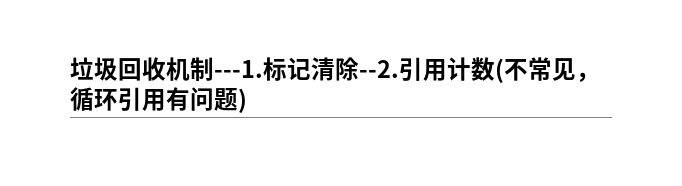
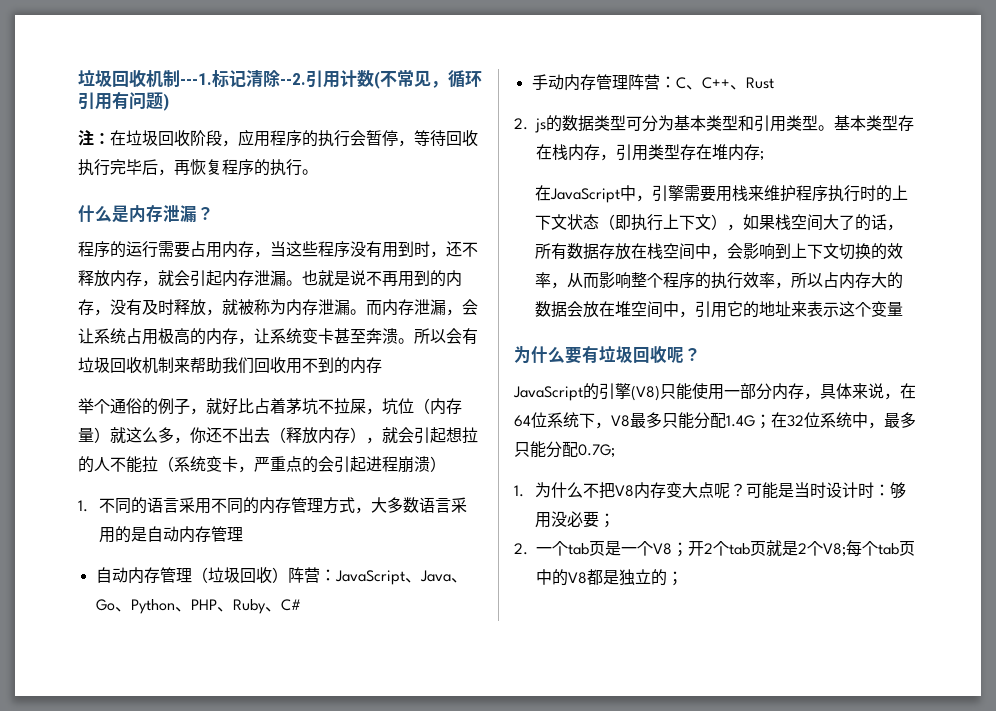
+ 注：在垃圾回收阶段，应用程序的执行会暂停，等待回收执行完毕后，再恢复程序的执行。
+ 什么是内存泄漏？
+ 程序的运行需要占用内存，当这些程序没有用到时，还不释放内存，就会引起内存泄漏。也就是说不再用到的内存，没有及时释放，就被称为内存泄漏。而内存泄漏，会让系统占用极高的内存，让系统变卡甚至奔溃。所以会有垃圾回收机制来帮助我们回收用不到的内存
+ 举个通俗的例子，就好比占着茅坑不拉屎，坑位（内存量）就这么多，你还不出去（释放内存），就会引起想拉的人不能拉（系统变卡，严重点的会引起进程崩溃）
+ 1.不同的语言采用不同的内存管理方式，大多数语言采用的是自动内存管理
+ 自动内存管理（垃圾回收）阵营：JavaScript、Java、Go、Python、PHP、Ruby、C#
+ 手动内存管理阵营：C、C++、Rust
+ 2. js的数据类型可分为基本类型和引用类型。基本类型存在栈内存，引用类型存在堆内存;
+ 在JavaScript中，引擎需要用栈来维护程序执行时的上下文状态（即执行上下文），如果栈空间大了的话，所有数据存放在栈空间中，会影响到上下文切换的效率，从而影响整个程序的执行效率，所以占内存大的数据会放在堆空间中，引用它的地址来表示这个变量
+ 为什么要有垃圾回收呢？
+ JavaScript的引擎(V8)只能使用一部分内存，具体来说，在64位系统下，V8最多只能分配1.4G；在32位系统中，最多只能分配0.7G;
+ 1.为什么不把V8内存变大点呢？可能是当时设计时：够用没必要；
+ 2.一个tab页是一个V8；开2个tab页就是2个V8;每个tab页中的V8都是独立的；

